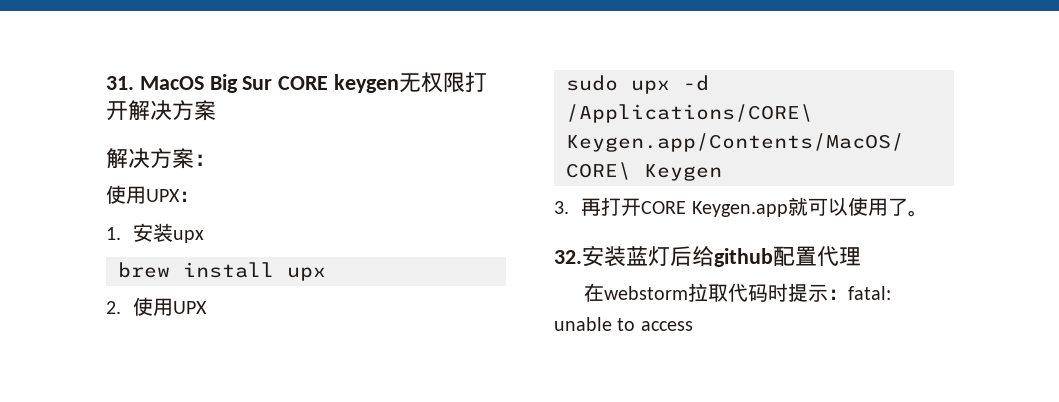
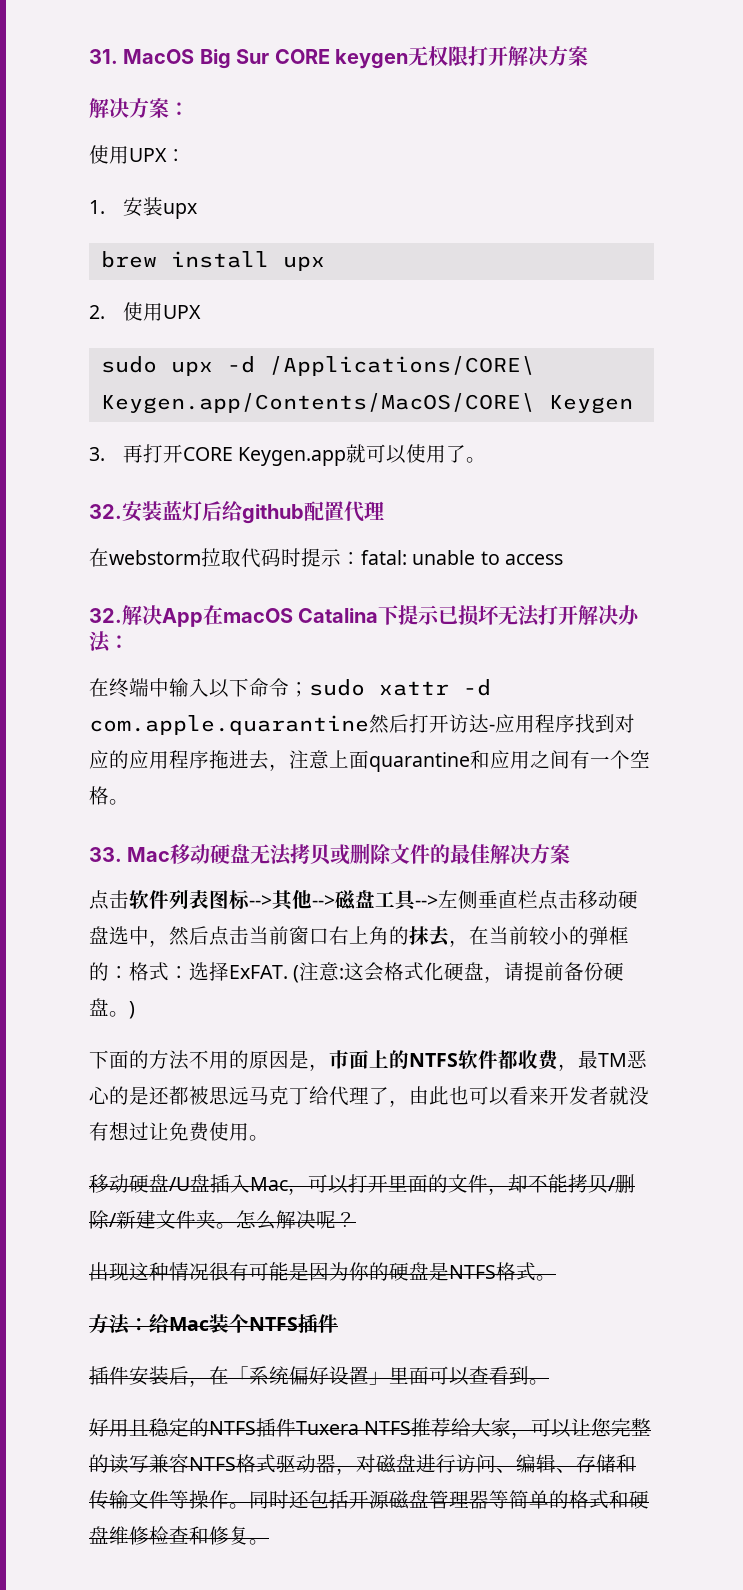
+ 32.解决App在macOS Catalina下提示已损坏无法打开解决办法：
+ 在终端中输入以下命令；sudo xattr -d com.apple.quarantine然后打开访达-应用程序找到对应的应用程序拖进去，注意上面quarantine和应用之间有一个空格。
+ 33. Mac移动硬盘无法拷贝或删除文件的最佳解决方案
+ 点击软件列表图标-->其他-->磁盘工具-->左侧垂直栏点击移动硬盘选中，然后点击当前窗口右上角的抹去，在当前较小的弹框的：格式：选择ExFAT. (注意:这会格式化硬盘，请提前备份硬盘。)
+ 下面的方法不用的原因是，市面上的NTFS软件都收费，最TM恶心的是还都被思远马克丁给代理了，由此也可以看来开发者就没有想过让免费使用。
+ 移动硬盘/U盘插入Mac，可以打开里面的文件，却不能拷贝/删除/新建文件夹。怎么解决呢？
+ 出现这种情况很有可能是因为你的硬盘是NTFS格式。
+ 方法：给Mac装个NTFS插件
+ 插件安装后，在「系统偏好设置」里面可以查看到。
+ 好用且稳定的NTFS插件Tuxera NTFS推荐给大家，可以让您完整的读写兼容NTFS格式驱动器，对磁盘进行访问、编辑、存储和传输文件等操作。同时还包括开源磁盘管理器等简单的格式和硬盘维修检查和修复。

